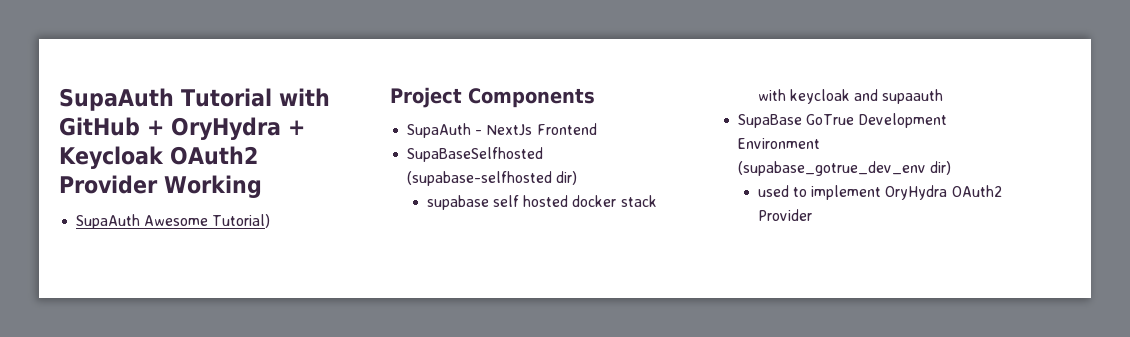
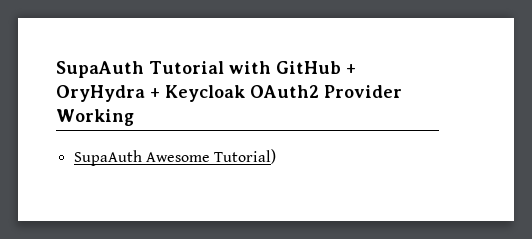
- Project Components
- SupaAuth - NextJs Frontend
- SupaBaseSelfhosted (supabase-selfhosted dir)
- supabase self hosted docker stack with keycloak and supaauth
- SupaBase GoTrue Development Environment (supabase_gotrue_dev_env dir)
- used to implement OryHydra OAuth2 Provider

